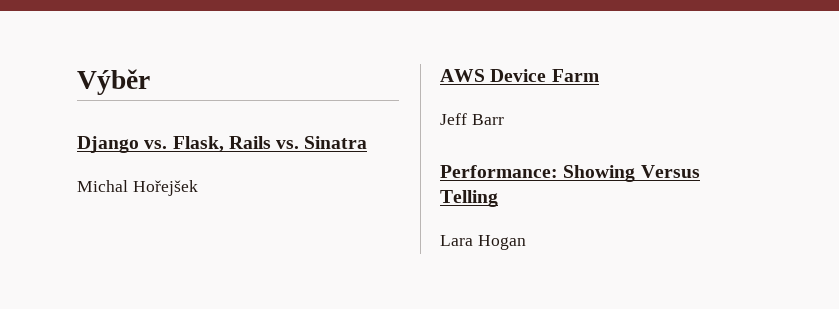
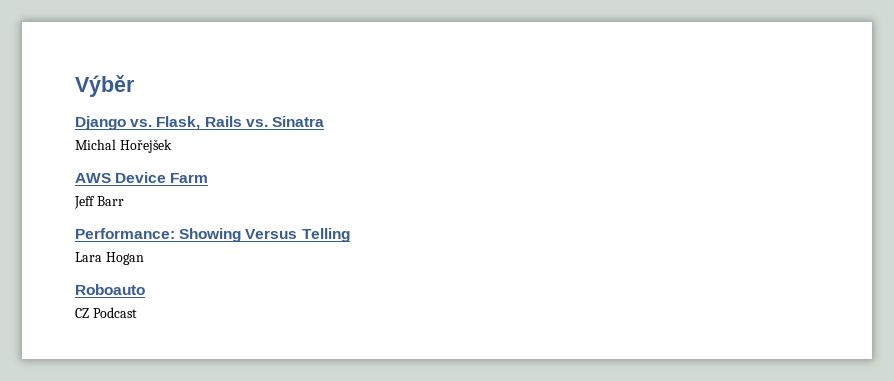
+ Roboauto
+ CZ Podcast

